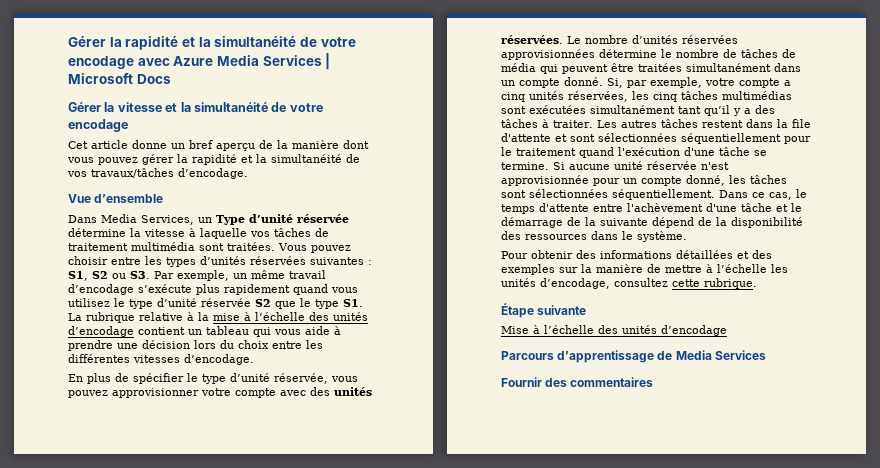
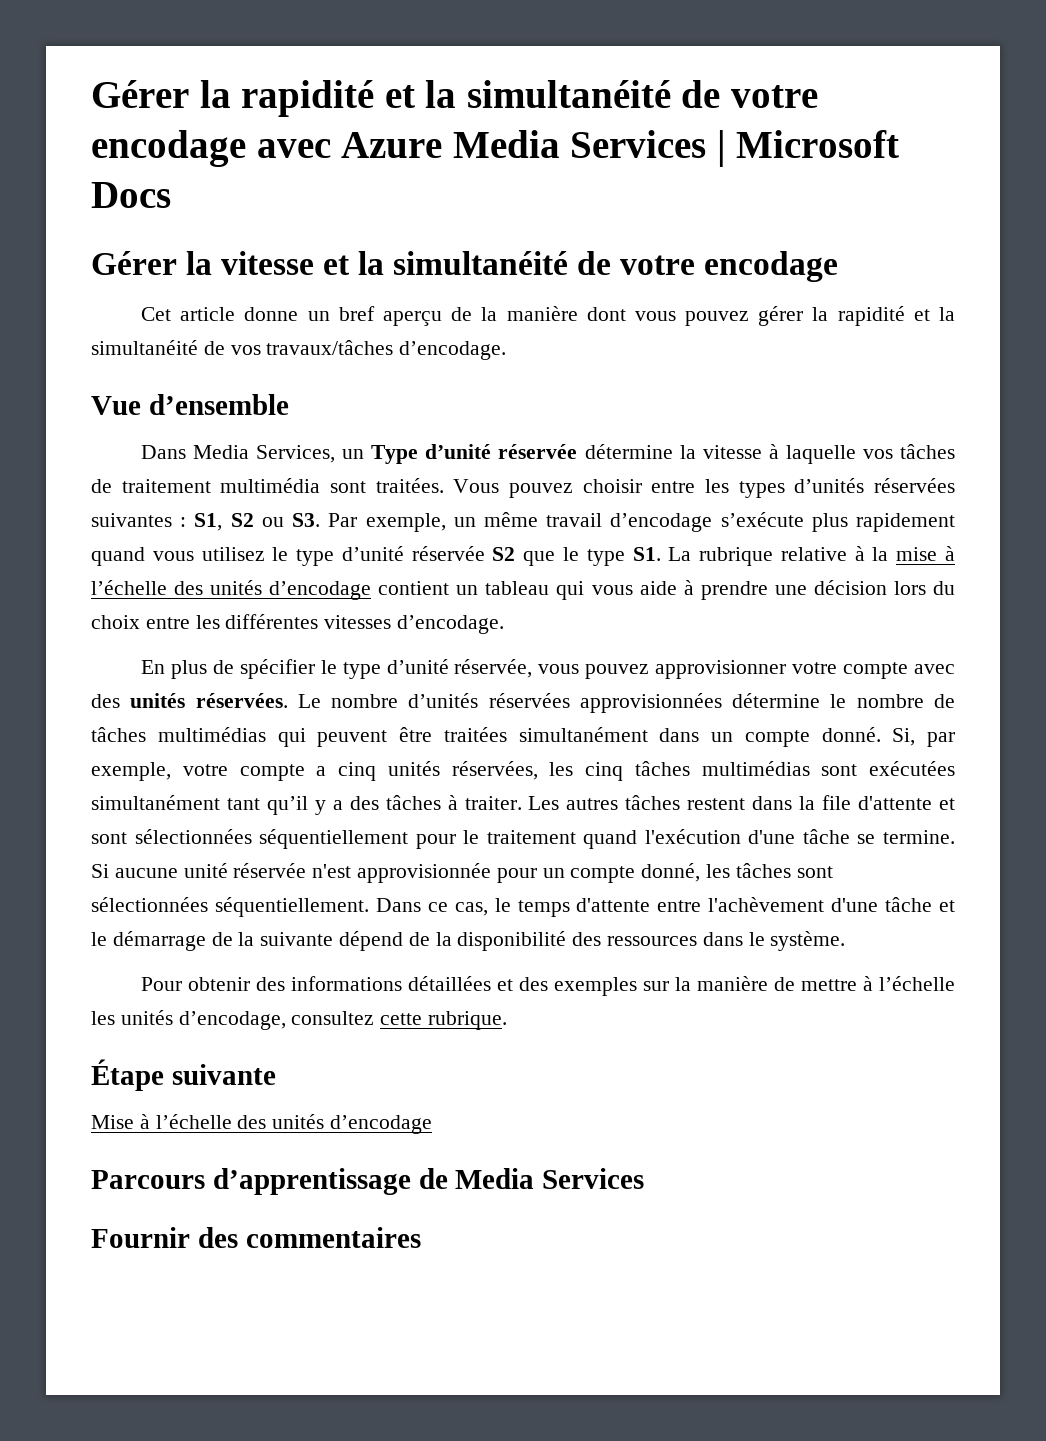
- Le nombre d’unités réservées approvisionnées détermine le nombre de tâches de média qui peuvent être traitées simultanément dans un compte donné.
+ Le nombre d’unités réservées approvisionnées détermine le nombre de tâches multimédias qui peuvent être traitées simultanément dans un compte donné.

